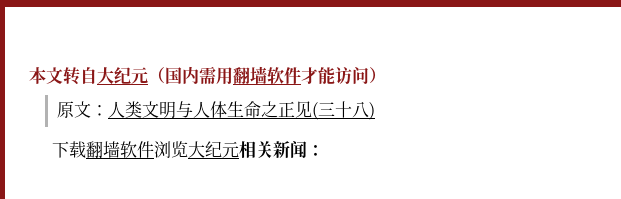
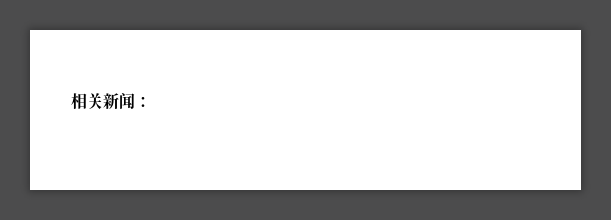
- 本文转自大纪元（国内需用翻墙软件才能访问）
- 原文：人类文明与人体生命之正见(三十八)
- 下载翻墙软件浏览大纪元相关新闻：
+ 相关新闻：

